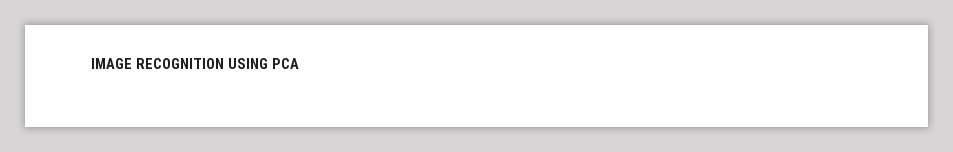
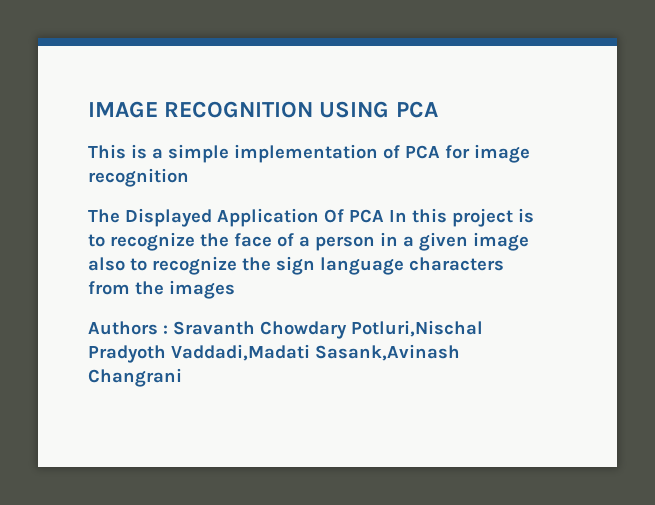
+ This is a simple implementation of PCA for image recognition
+ The Displayed Application Of PCA In this project is to recognize the face of a person in a given image also to recognize the sign language characters from the images
+ Authors : Sravanth Chowdary Potluri,Nischal Pradyoth Vaddadi,Madati Sasank,Avinash Changrani

